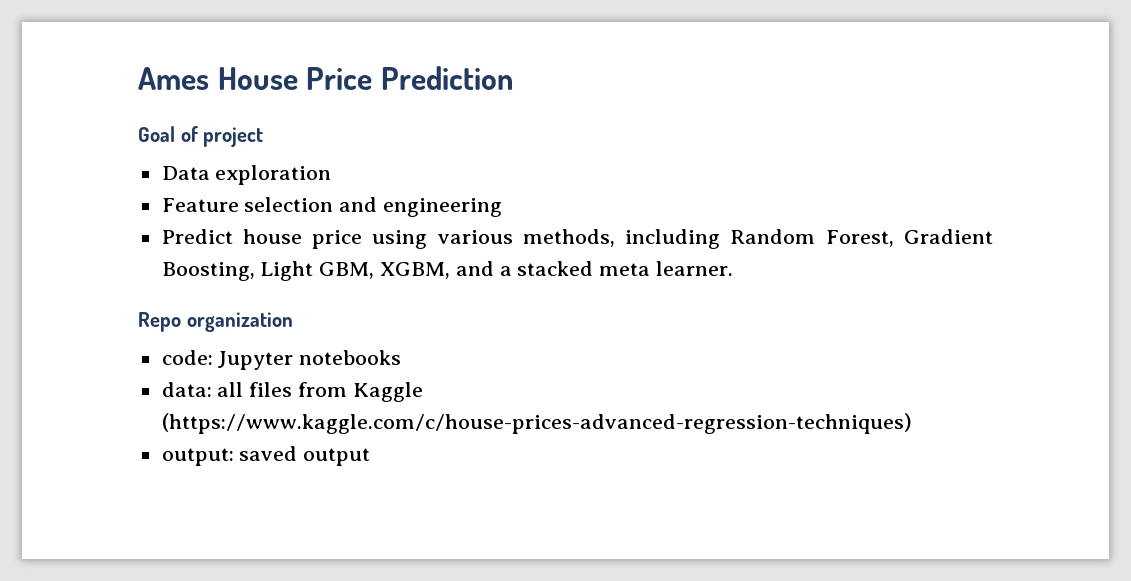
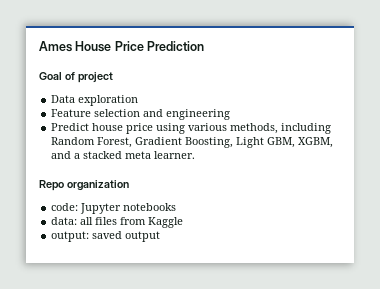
- data: all files from Kaggle (https://www.kaggle.com/c/house-prices-advanced-regression-techniques)
+ data: all files from Kaggle

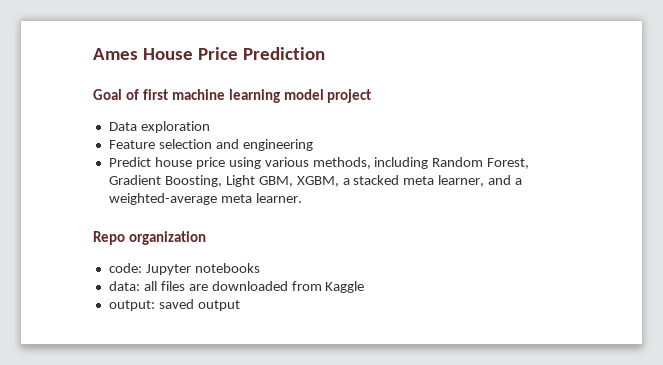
- Goal of project
+ Goal of first machine learning model project
- Predict house price using various methods, including Random Forest, Gradient Boosting, Light GBM, XGBM, and a stacked meta learner.
+ Predict house price using various methods, including Random Forest, Gradient Boosting, Light GBM, XGBM, a stacked meta learner, and a weighted-average meta learner.
- data: all files from Kaggle
+ data: all files are downloaded from Kaggle

